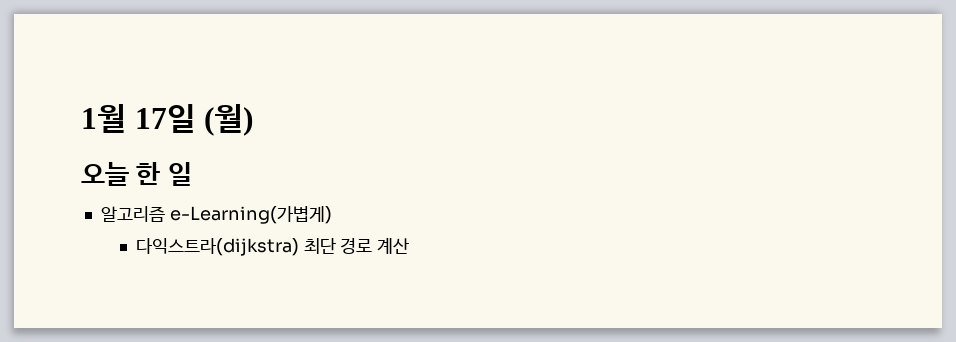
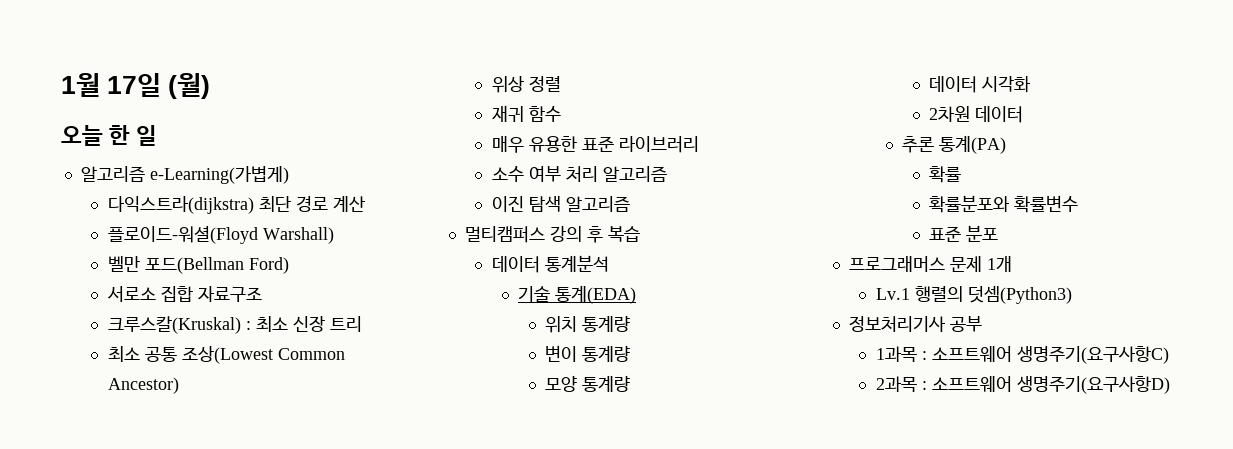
+ 플로이드-워셜(Floyd Warshall)
+ 벨만 포드(Bellman Ford)
+ 서로소 집합 자료구조
+ 크루스칼(Kruskal) : 최소 신장 트리
+ 최소 공통 조상(Lowest Common Ancestor)
+ 위상 정렬
+ 재귀 함수
+ 매우 유용한 표준 라이브러리
+ 소수 여부 처리 알고리즘
+ 이진 탐색 알고리즘
+ 멀티캠퍼스 강의 후 복습
+ 데이터 통계분석
+ 기술 통계(EDA)
+ 위치 통계량
+ 변이 통계량
+ 모양 통계량
+ 데이터 시각화
+ 2차원 데이터
+ 추론 통계(PA)
+ 확률
+ 확률분포와 확률변수
+ 표준 분포
+ 프로그래머스 문제 1개
+ Lv.1 행렬의 덧셈(Python3)
+ 정보처리기사 공부
+ 1과목 : 소프트웨어 생명주기(요구사항C)
+ 2과목 : 소프트웨어 생명주기(요구사항D)

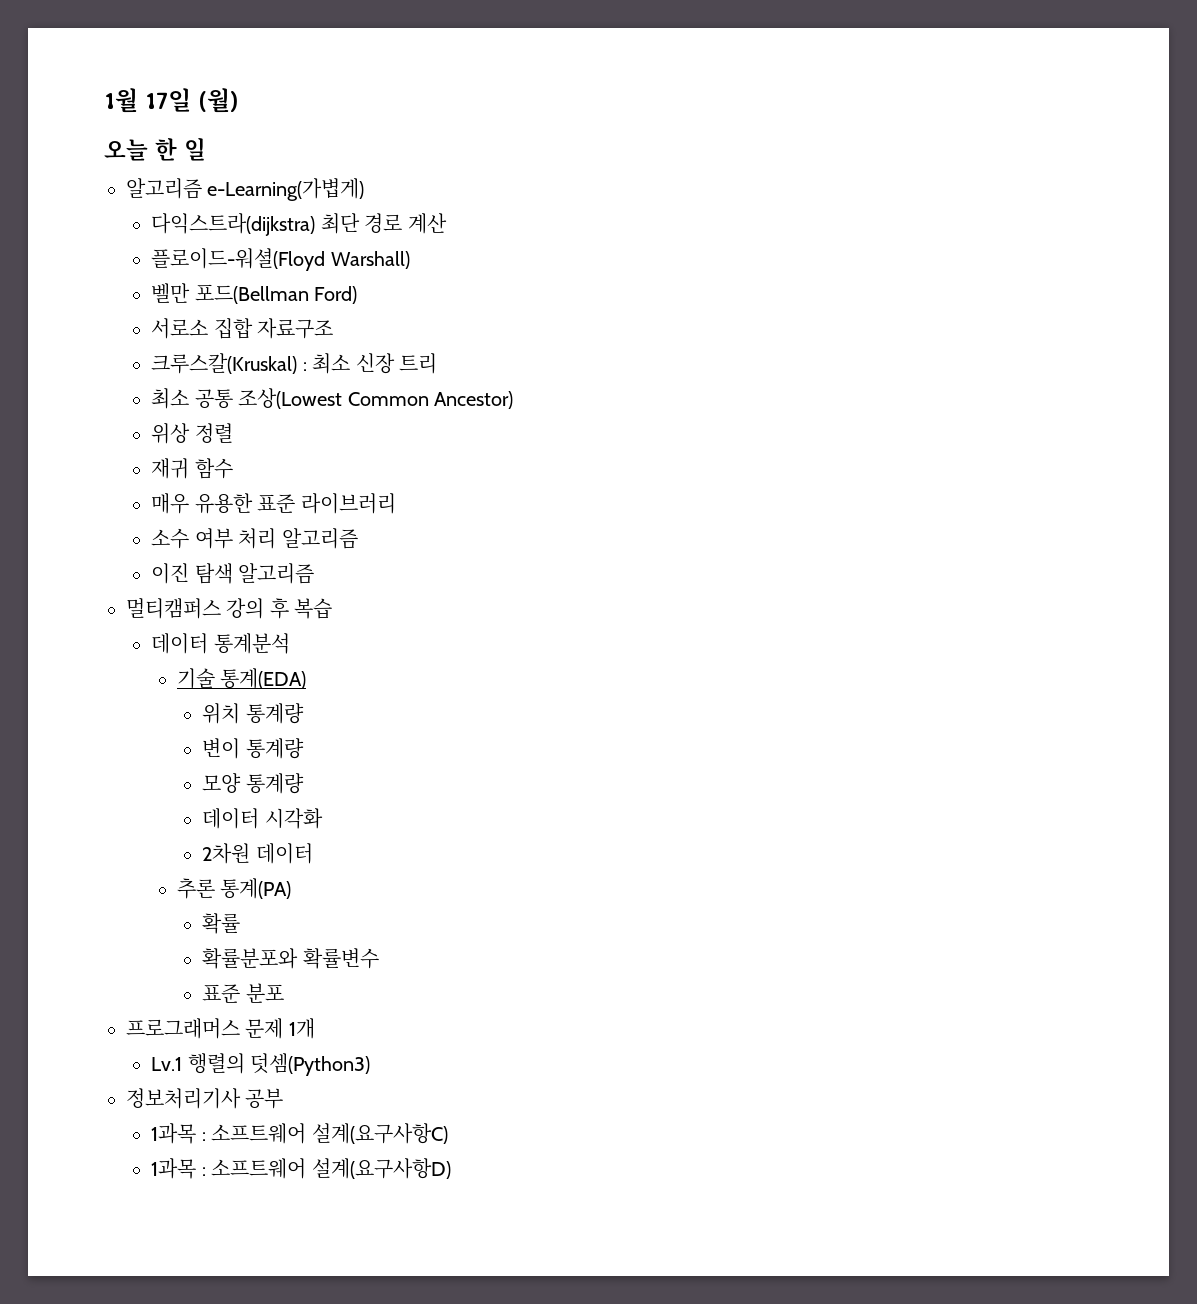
- 1과목 : 소프트웨어 생명주기(요구사항C)
- 2과목 : 소프트웨어 생명주기(요구사항D)
+ 1과목 : 소프트웨어 설계(요구사항C)
+ 1과목 : 소프트웨어 설계(요구사항D)

